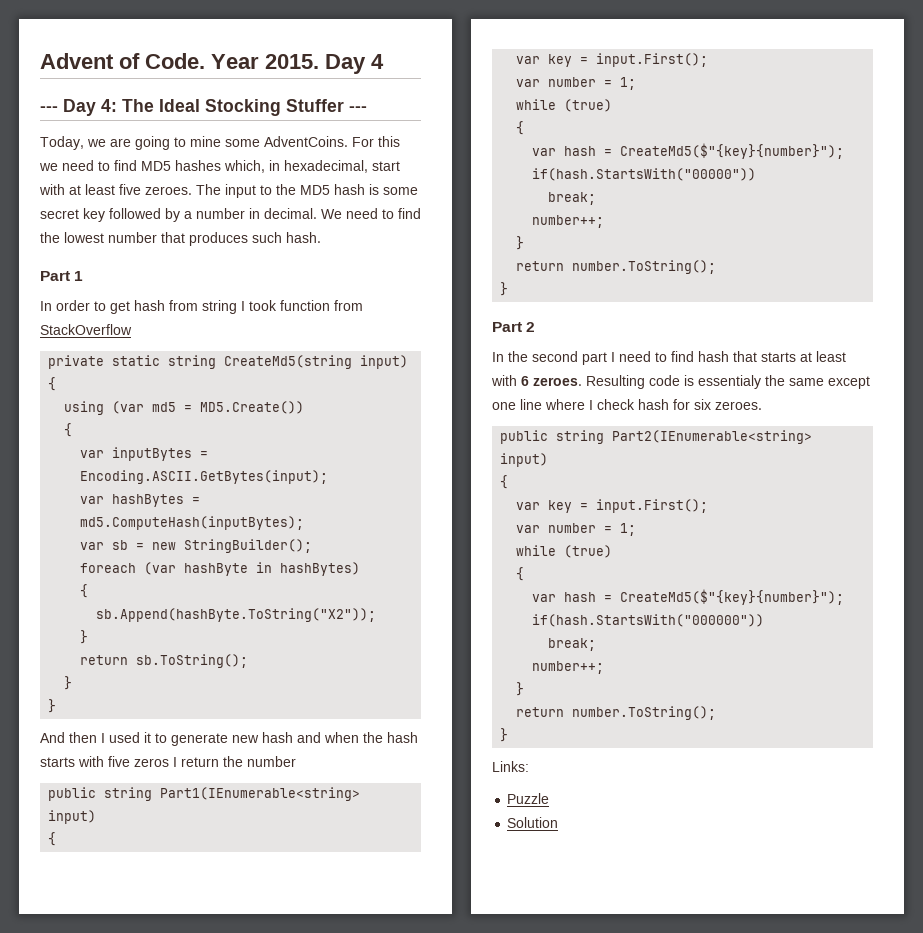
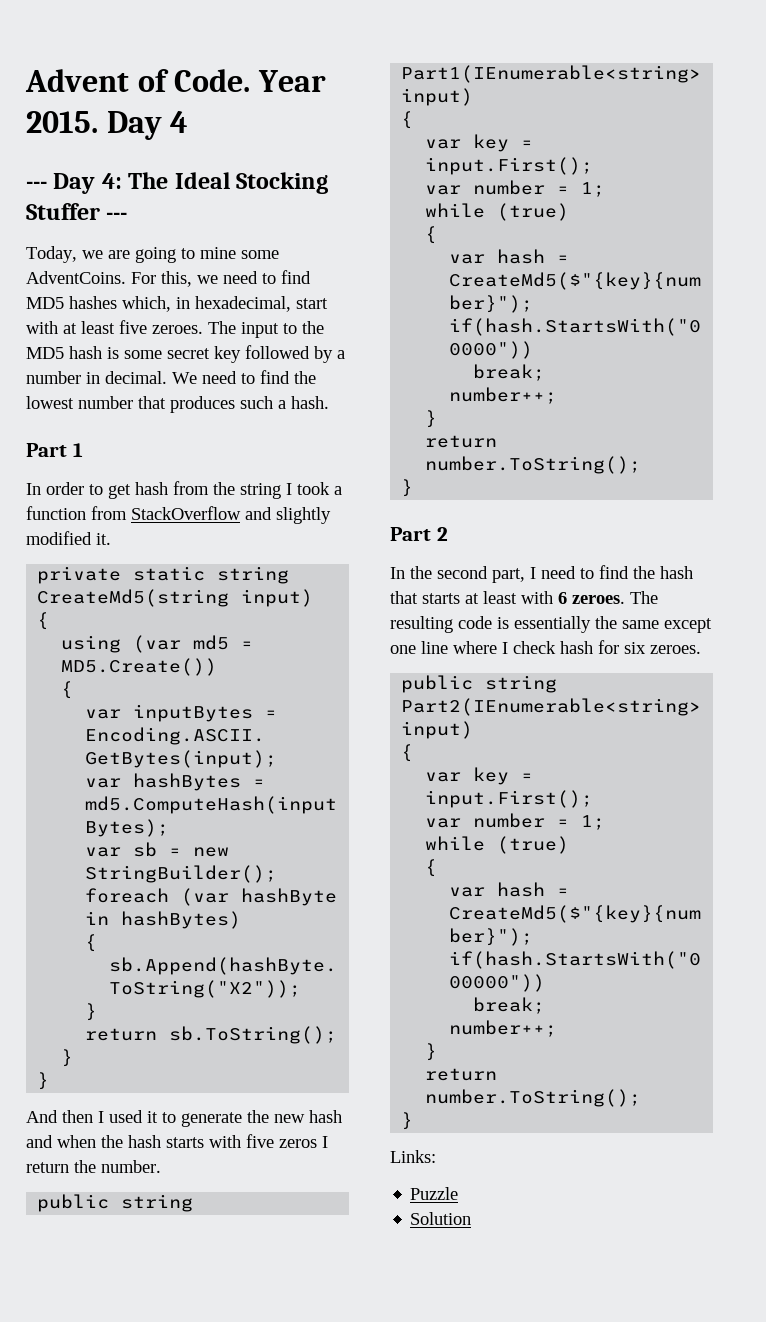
- For this we need to find MD5 hashes which, in hexadecimal, start with at least five zeroes.
+ For this, we need to find MD5 hashes which, in hexadecimal, start with at least five zeroes.
- We need to find the lowest number that produces such hash.
+ We need to find the lowest number that produces such a hash.
- In order to get hash from string I took function from StackOverflow
+ In order to get hash from the string I took a function from StackOverflow and slightly modified it.
- And then I used it to generate new hash and when the hash starts with five zeros I return the number
+ And then I used it to generate the new hash and when the hash starts with five zeros I return the number.
- In the second part I need to find hash that starts at least with 6 zeroes.
+ In the second part, I need to find the hash that starts at least with 6 zeroes.
- Resulting code is essentialy the same except one line where I check hash for six zeroes.
+ The resulting code is essentially the same except one line where I check hash for six zeroes.

